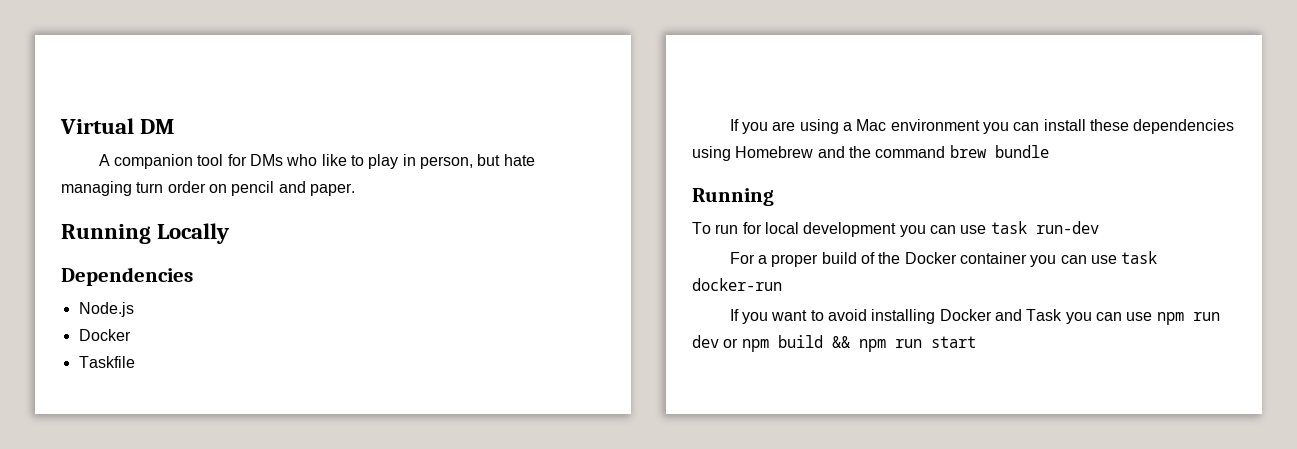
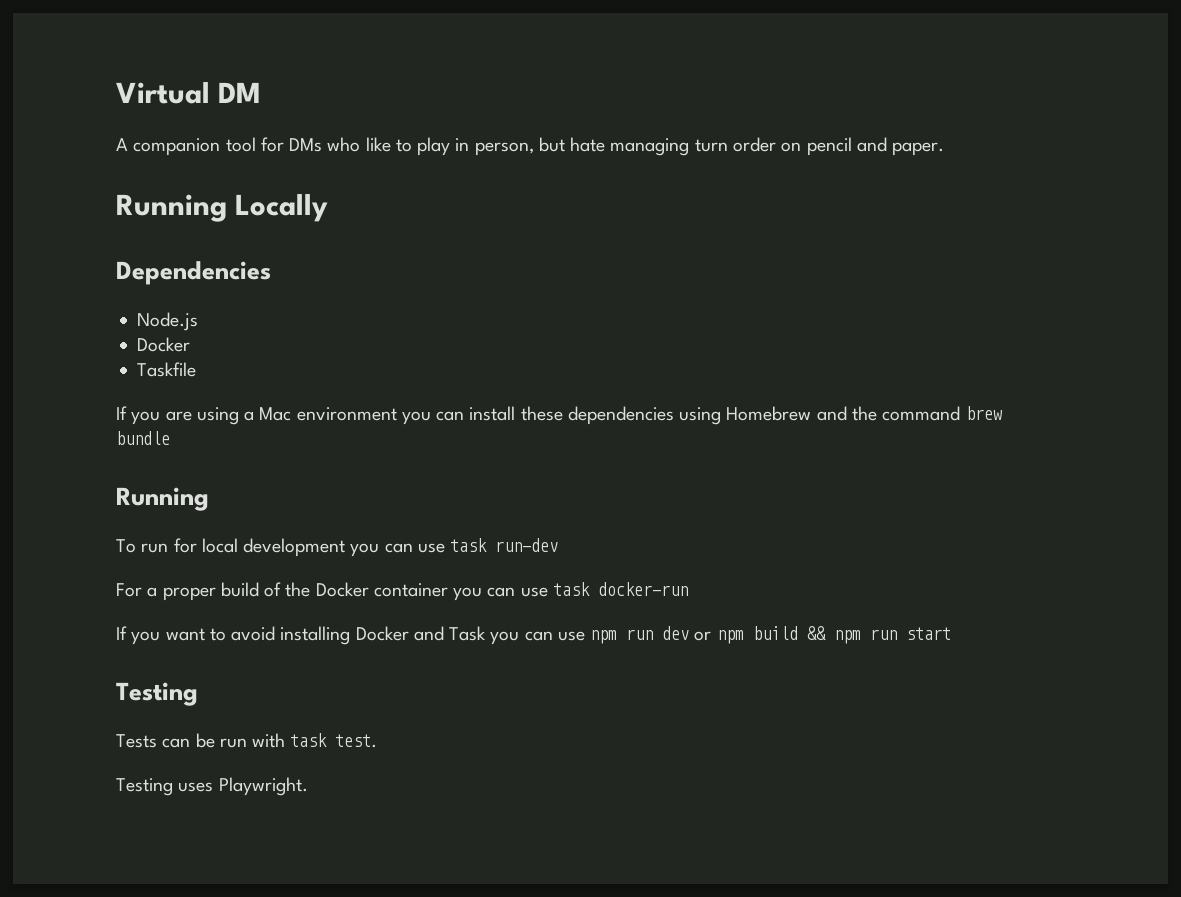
  If you want to avoid installing Docker and Task you can use npm run dev or npm build && npm run start
+ Testing
+ Tests can be run with task test.
+ Testing uses Playwright.

